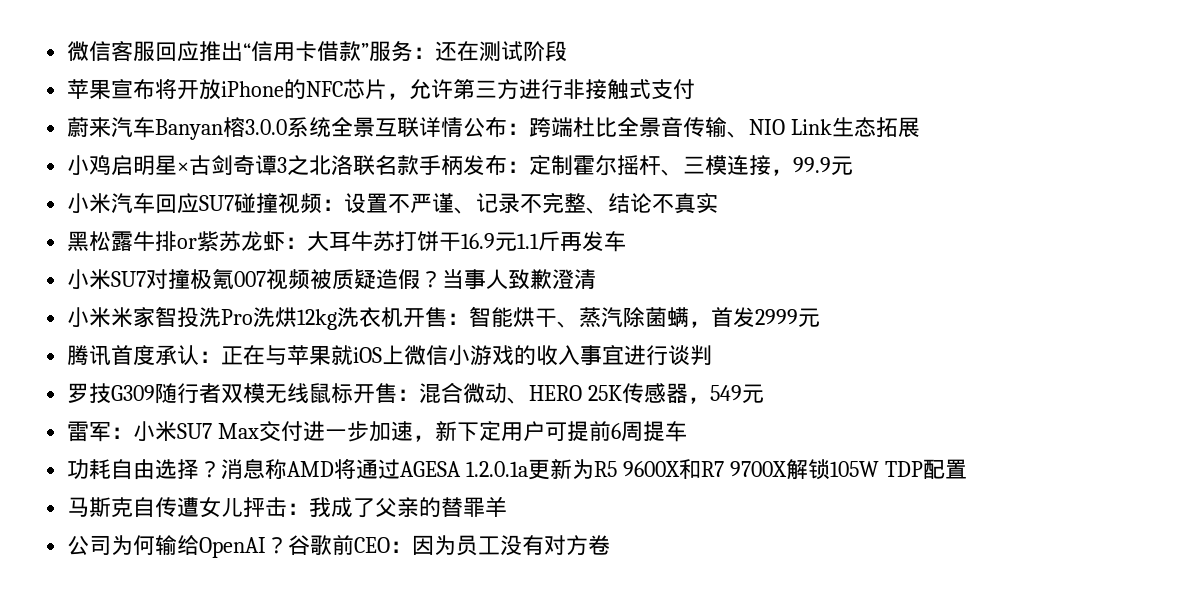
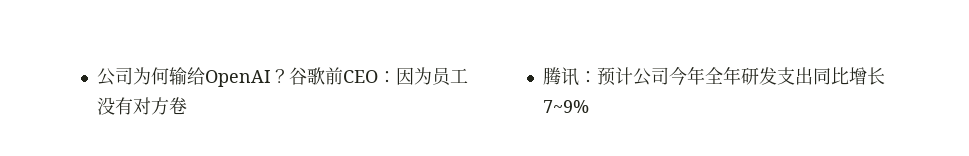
- 微信客服回应推出“信用卡借款”服务：还在测试阶段
- 苹果宣布将开放iPhone的NFC芯片，允许第三方进行非接触式支付
- 蔚来汽车Banyan榕3.0.0系统全景互联详情公布：跨端杜比全景音传输、NIO Link生态拓展
- 小鸡启明星×古剑奇谭3之北洛联名款手柄发布：定制霍尔摇杆、三模连接，99.9元
- 小米汽车回应SU7碰撞视频：设置不严谨、记录不完整、结论不真实
- 黑松露牛排or紫苏龙虾：大耳牛苏打饼干16.9元1.1斤再发车
- 小米SU7对撞极氪007视频被质疑造假？当事人致歉澄清
- 小米米家智投洗Pro洗烘12kg洗衣机开售：智能烘干、蒸汽除菌螨，首发2999元
- 腾讯首度承认：正在与苹果就iOS上微信小游戏的收入事宜进行谈判
- 罗技G309随行者双模无线鼠标开售：混合微动、HERO 25K传感器，549元
- 雷军：小米SU7 Max交付进一步加速，新下定用户可提前6周提车
- 功耗自由选择？消息称AMD将通过AGESA 1.2.0.1a更新为R5 9600X和R7 9700X解锁105W TDP配置
- 马斯克自传遭女儿抨击：我成了父亲的替罪羊
+ 腾讯：预计公司今年全年研发支出同比增长7~9%

